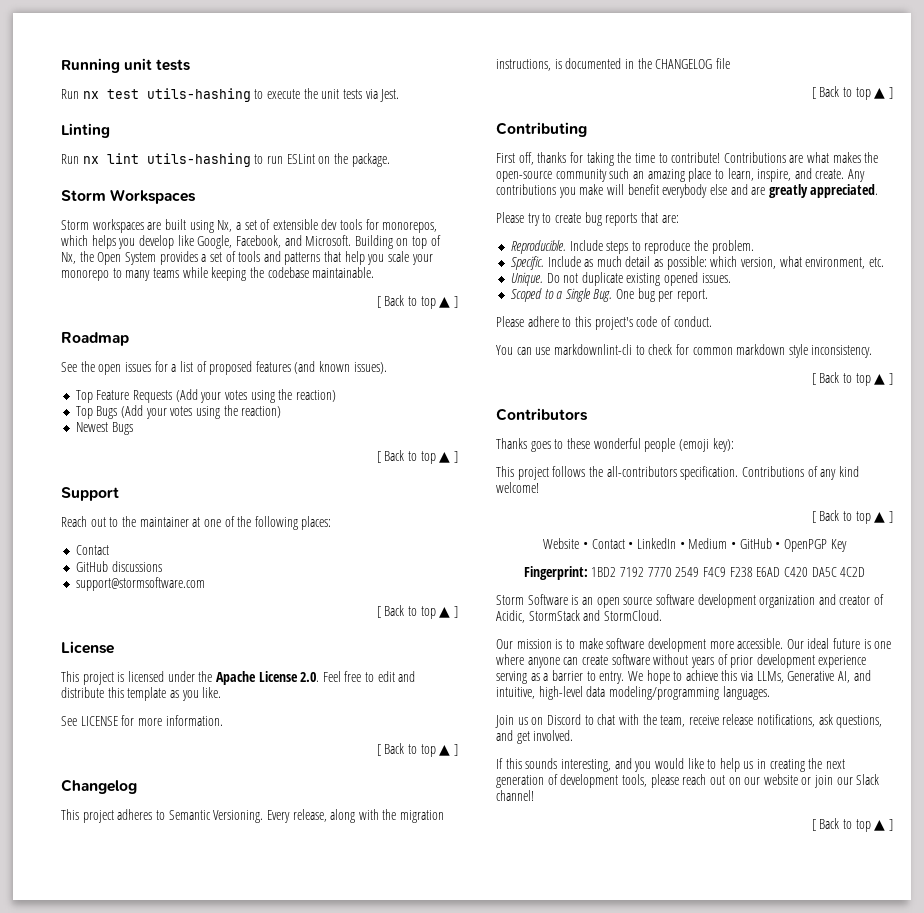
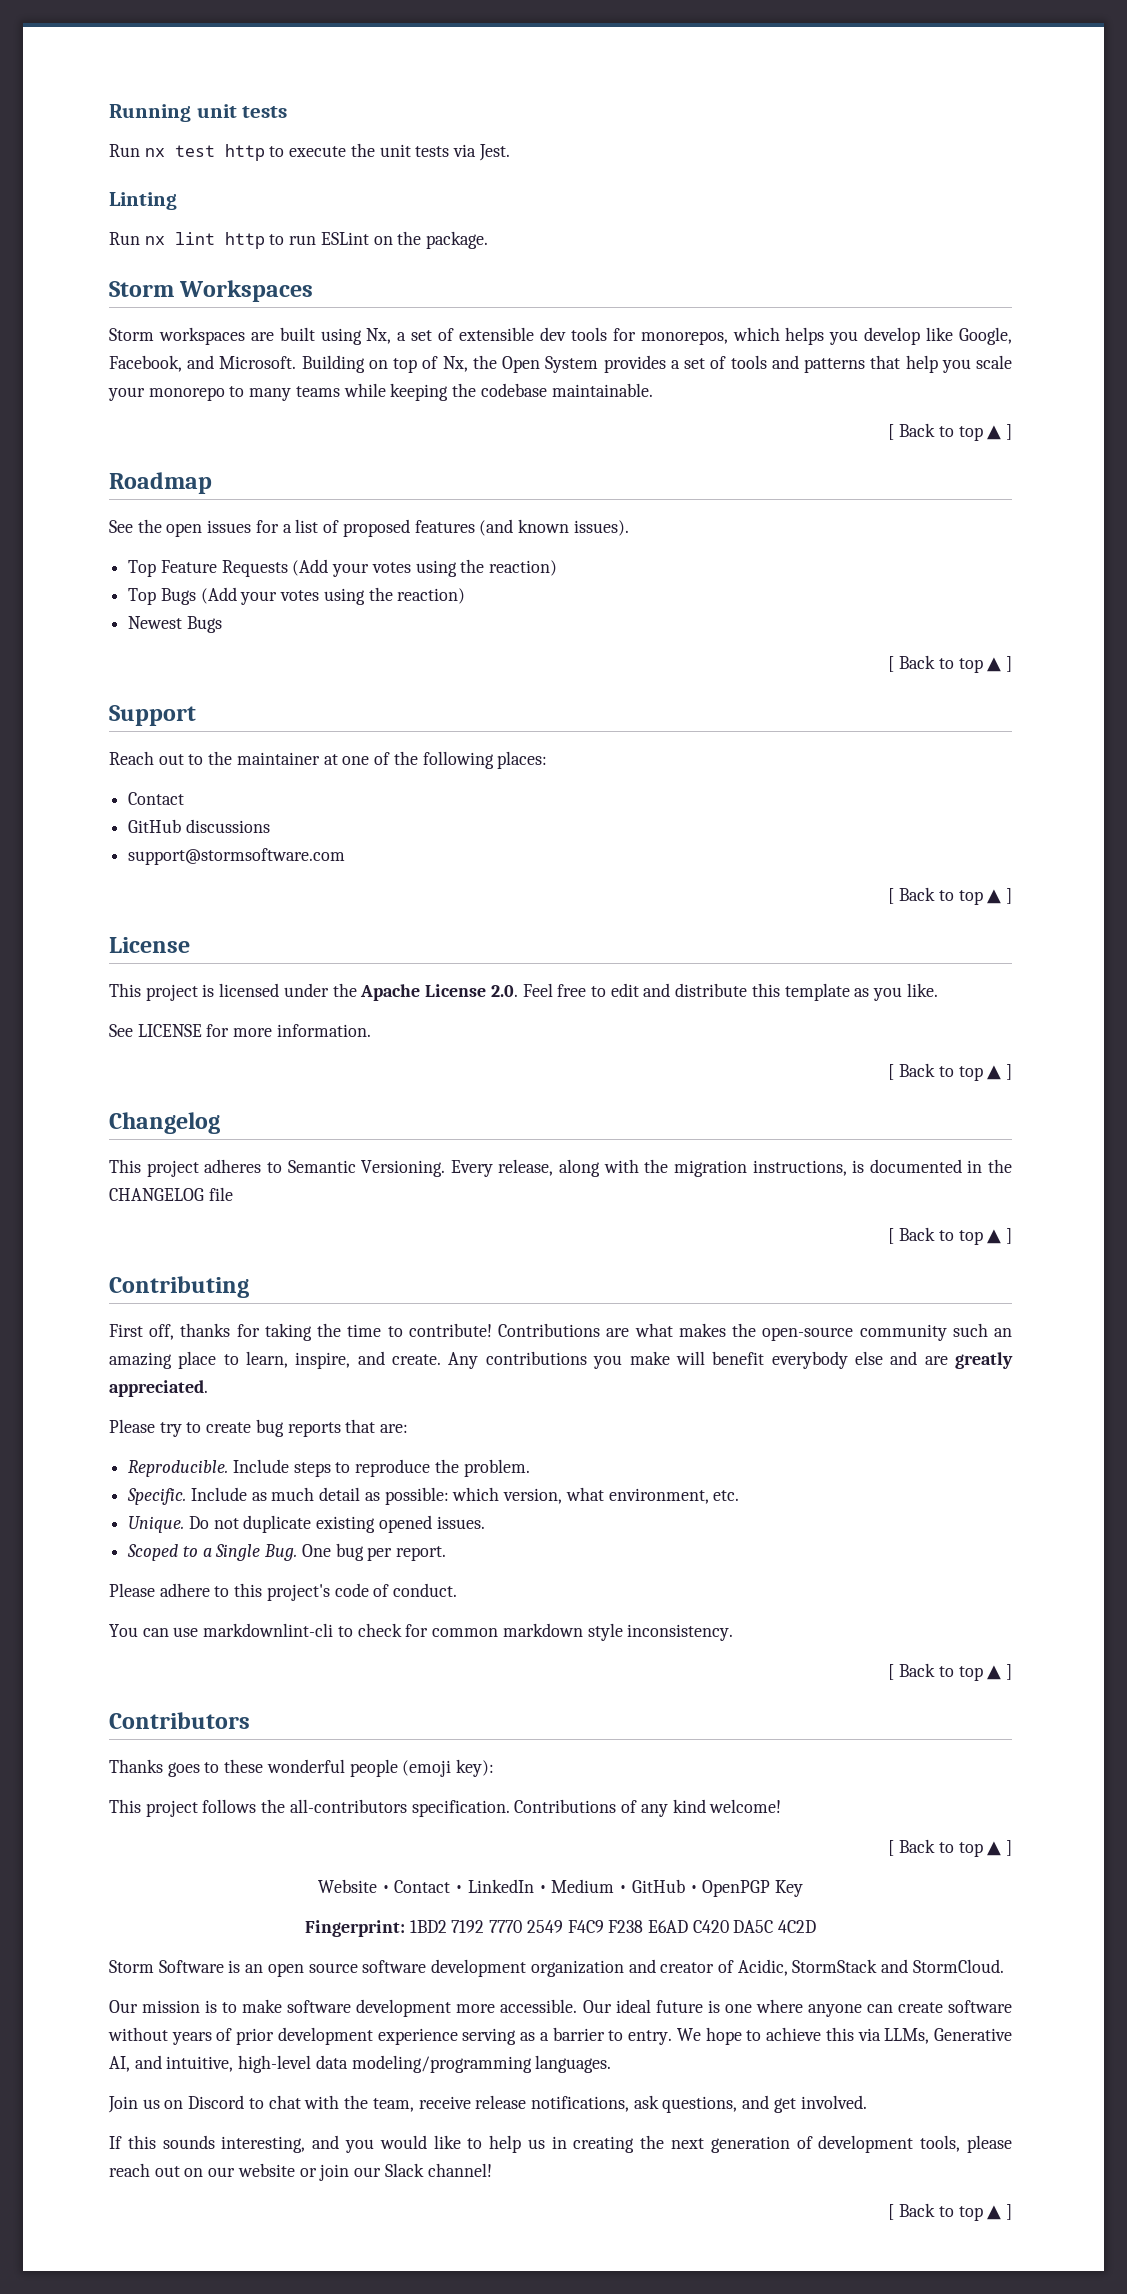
- Run nx test utils-hashing to execute the unit tests via Jest.
+ Run nx test http to execute the unit tests via Jest.
- Run nx lint utils-hashing to run ESLint on the package.
+ Run nx lint http to run ESLint on the package.

